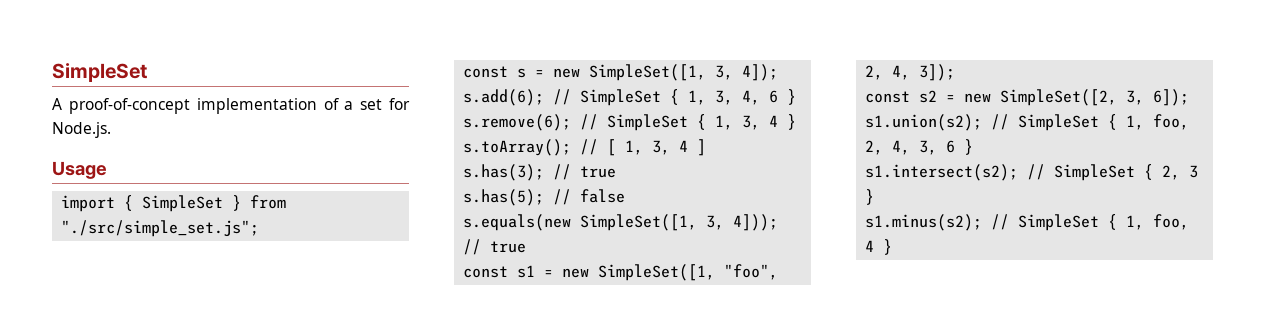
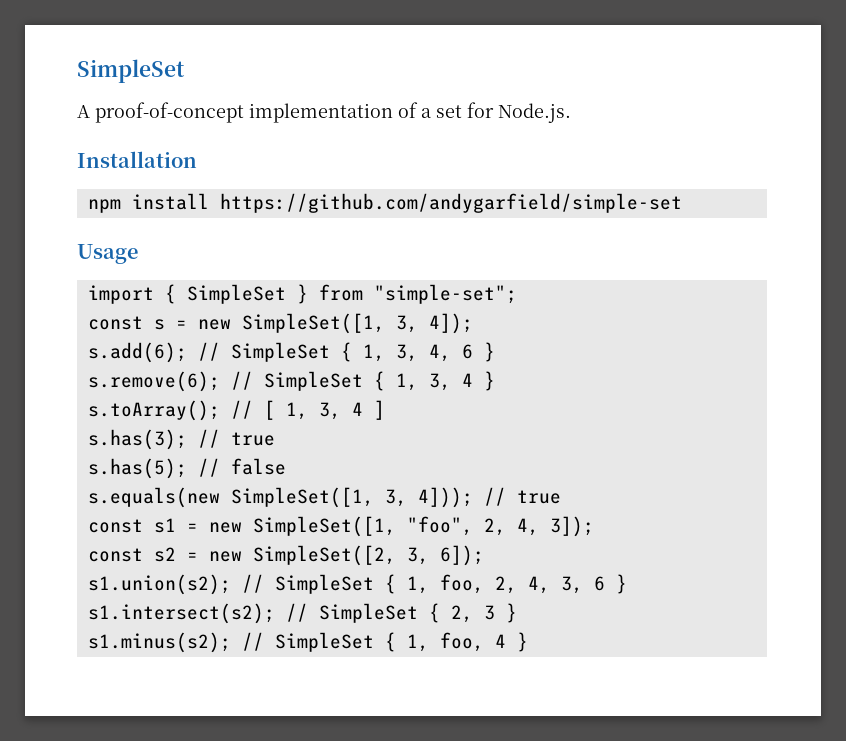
+ Installation
+ npm install https://github.com/andygarfield/simple-set
- import { SimpleSet } from "./src/simple_set.js";
+ import { SimpleSet } from "simple-set";

